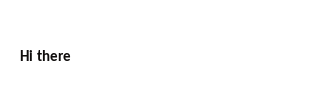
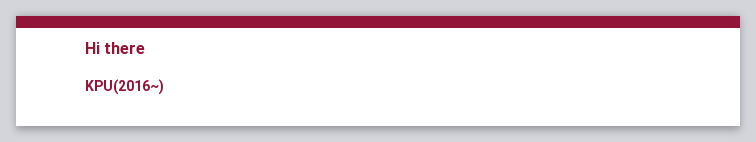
+ KPU(2016~)

